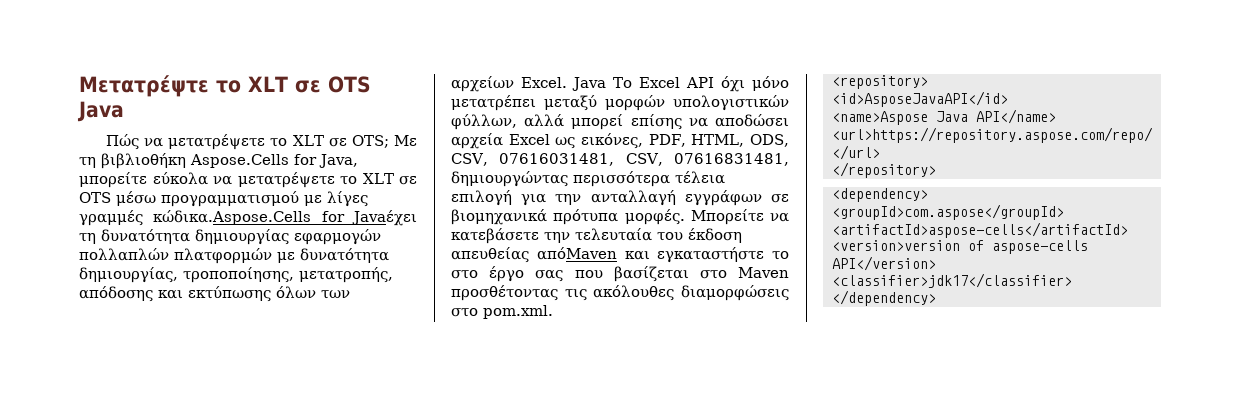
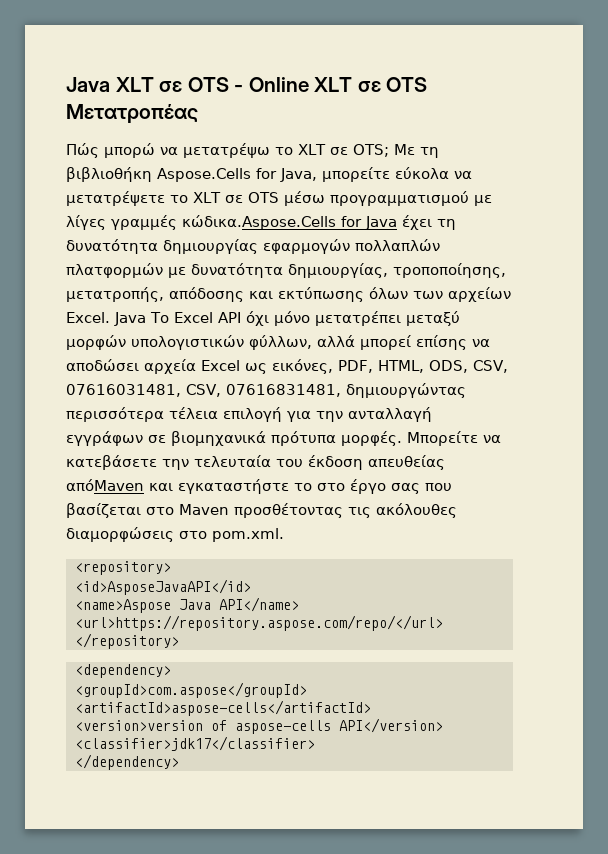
- Μετατρέψτε το XLT σε OTS Java
- Πώς να μετατρέψετε το XLT σε OTS; Με τη βιβλιοθήκη Aspose.Cells for Java, μπορείτε εύκολα να μετατρέψετε το XLT σε OTS μέσω προγραμματισμού με λίγες γραμμές κώδικα.Aspose.Cells for Javaέχει τη δυνατότητα δημιουργίας εφαρμογών πολλαπλών πλατφορμών με δυνατότητα δημιουργίας, τροποποίησης, μετατροπής, απόδοσης και εκτύπωσης όλων των αρχείων Excel.
+ Java XLT σε OTS - Online XLT σε OTS Μετατροπέας
+ Πώς μπορώ να μετατρέψω το XLT σε OTS; Με τη βιβλιοθήκη Aspose.Cells for Java, μπορείτε εύκολα να μετατρέψετε το XLT σε OTS μέσω προγραμματισμού με λίγες γραμμές κώδικα.Aspose.Cells for Java έχει τη δυνατότητα δημιουργίας εφαρμογών πολλαπλών πλατφορμών με δυνατότητα δημιουργίας, τροποποίησης, μετατροπής, απόδοσης και εκτύπωσης όλων των αρχείων Excel.

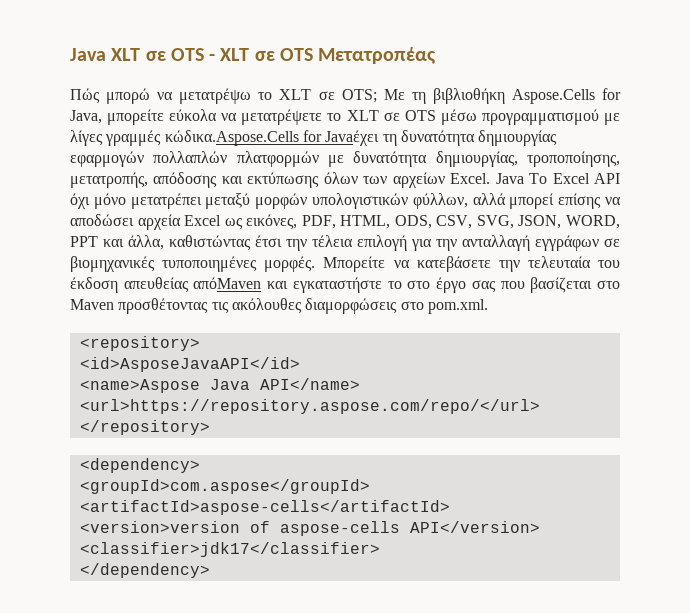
- Java XLT σε OTS - Online XLT σε OTS Μετατροπέας
+ Java XLT σε OTS - XLT σε OTS Μετατροπέας
- Πώς μπορώ να μετατρέψω το XLT σε OTS; Με τη βιβλιοθήκη Aspose.Cells for Java, μπορείτε εύκολα να μετατρέψετε το XLT σε OTS μέσω προγραμματισμού με λίγες γραμμές κώδικα.Aspose.Cells for Java έχει τη δυνατότητα δημιουργίας εφαρμογών πολλαπλών πλατφορμών με δυνατότητα δημιουργίας, τροποποίησης, μετατροπής, απόδοσης και εκτύπωσης όλων των αρχείων Excel.
+ Πώς μπορώ να μετατρέψω το XLT σε OTS; Με τη βιβλιοθήκη Aspose.Cells for Java, μπορείτε εύκολα να μετατρέψετε το XLT σε OTS μέσω προγραμματισμού με λίγες γραμμές κώδικα.Aspose.Cells for Javaέχει τη δυνατότητα δημιουργίας εφαρμογών πολλαπλών πλατφορμών με δυνατότητα δημιουργίας, τροποποίησης, μετατροπής, απόδοσης και εκτύπωσης όλων των αρχείων Excel.
- Java Το Excel API όχι μόνο μετατρέπει μεταξύ μορφών υπολογιστικών φύλλων, αλλά μπορεί επίσης να αποδώσει αρχεία Excel ως εικόνες, PDF, HTML, ODS, CSV, 07616031481, CSV, 07616831481, δημιουργώντας περισσότερα τέλεια επιλογή για την ανταλλαγή εγγράφων σε βιομηχανικά πρότυπα μορφές.
+ Java Το Excel API όχι μόνο μετατρέπει μεταξύ μορφών υπολογιστικών φύλλων, αλλά μπορεί επίσης να αποδώσει αρχεία Excel ως εικόνες, PDF, HTML, ODS, CSV, SVG, JSON, WORD, PPT και άλλα, καθιστώντας έτσι την τέλεια επιλογή για την ανταλλαγή εγγράφων σε βιομηχανικές τυποποιημένες μορφές.

